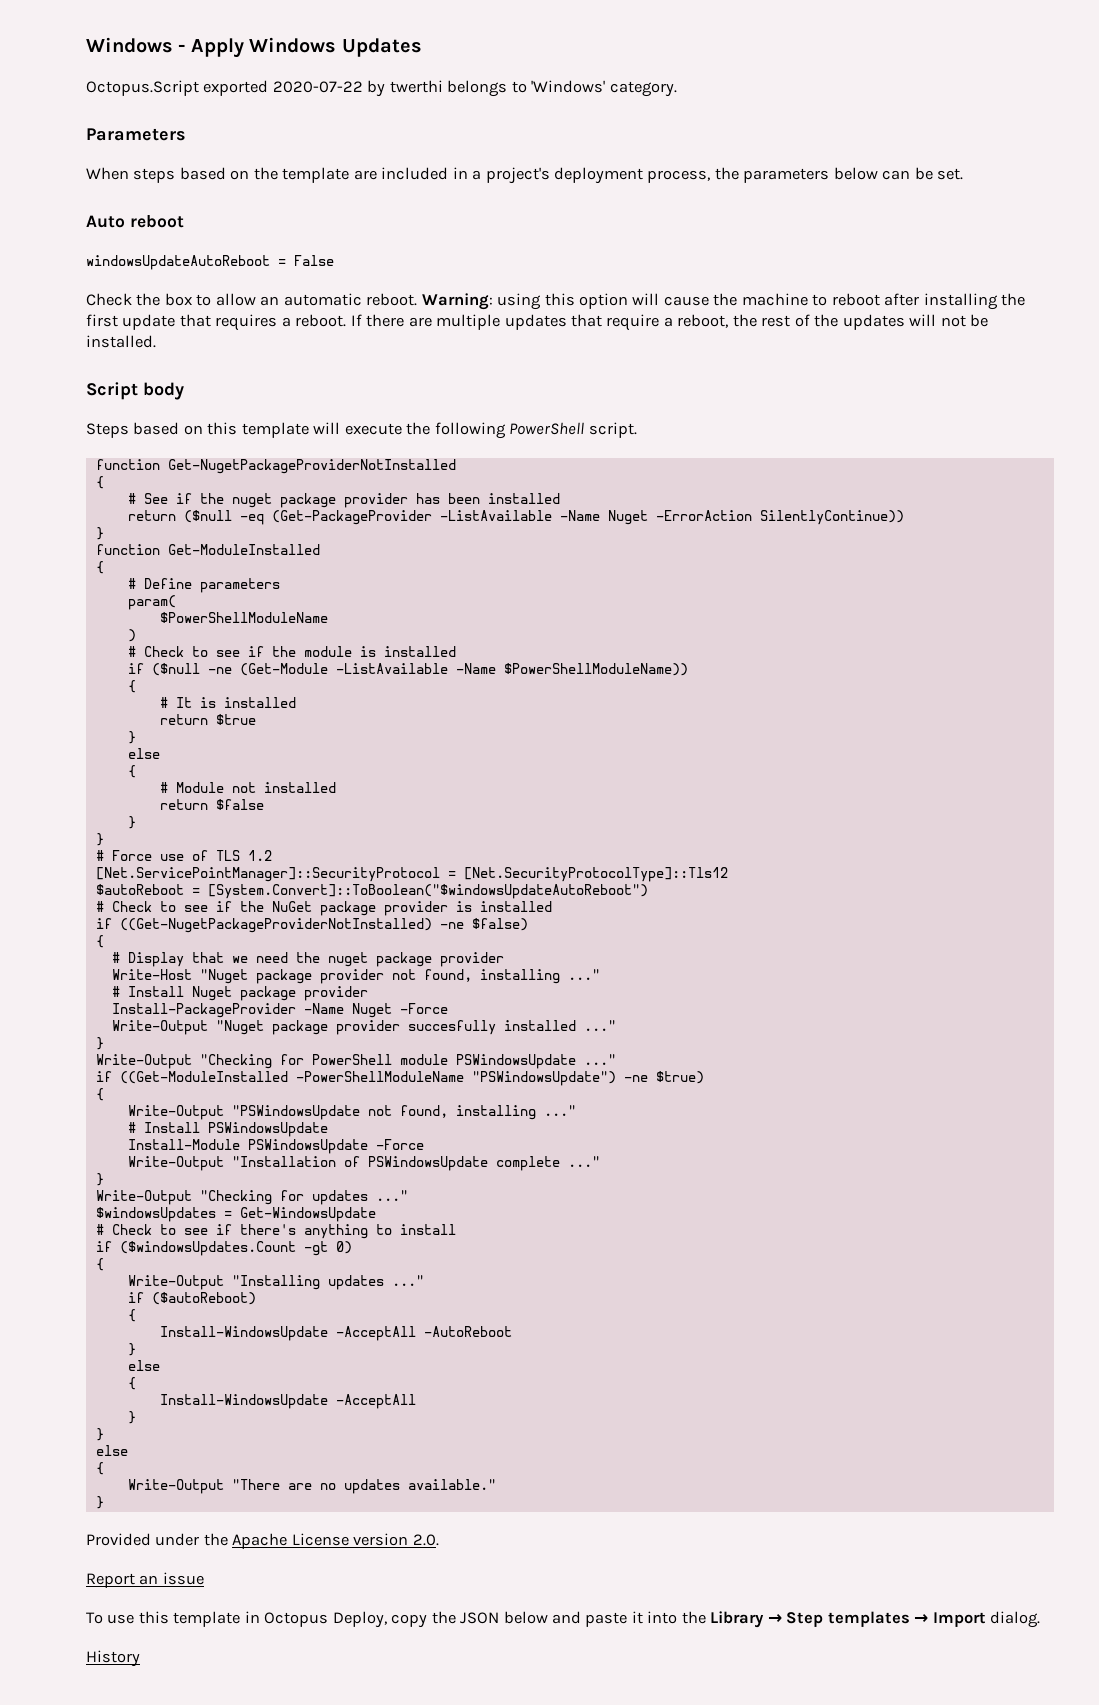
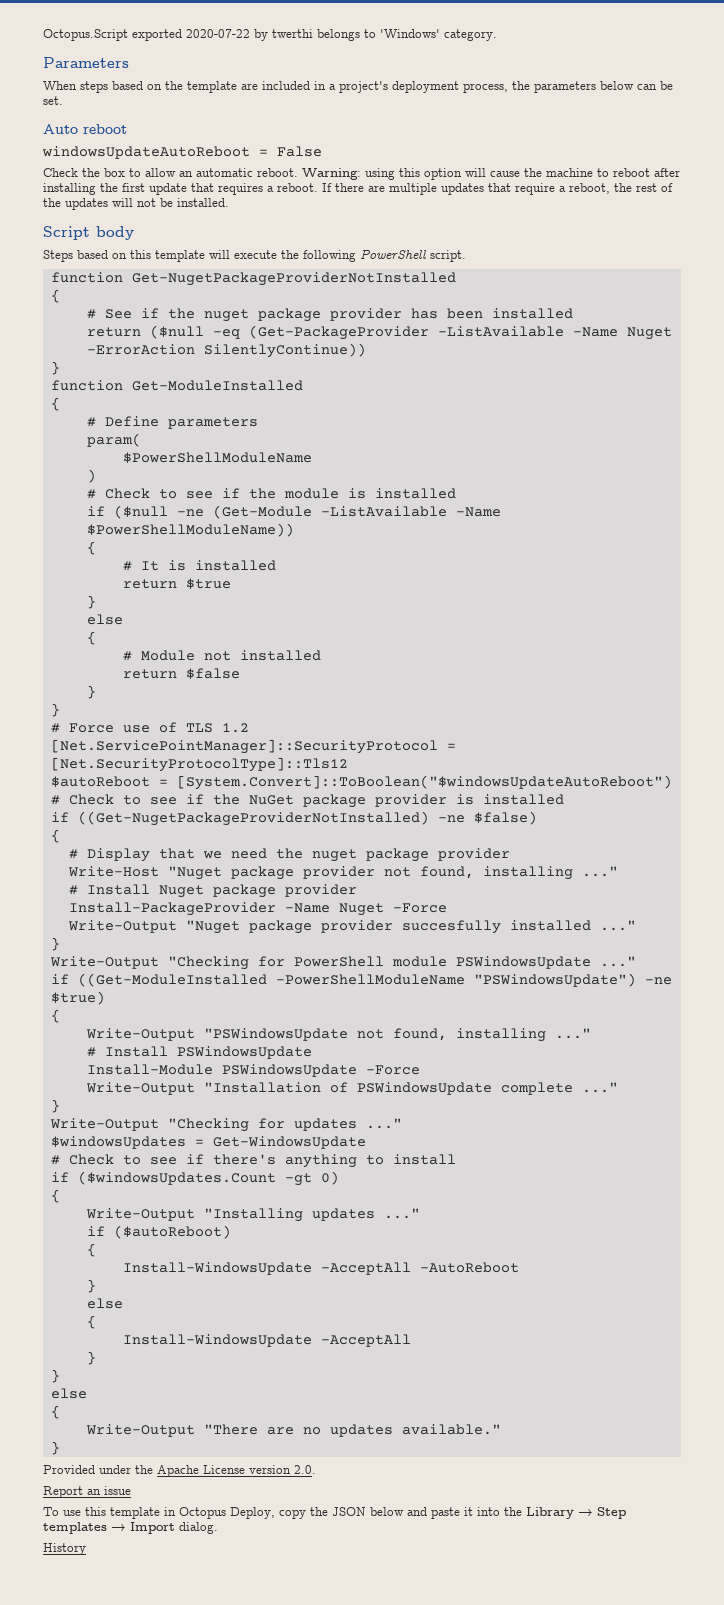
- Windows - Apply Windows Updates

